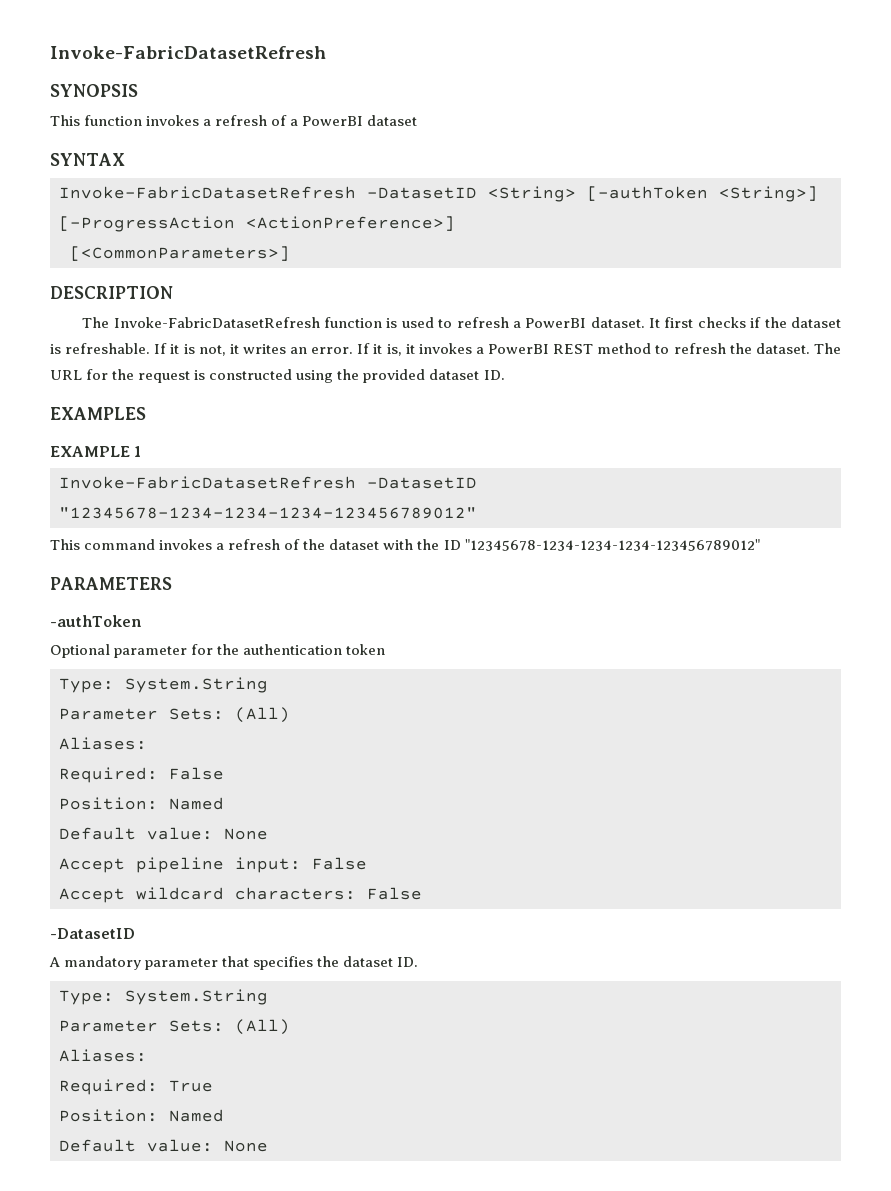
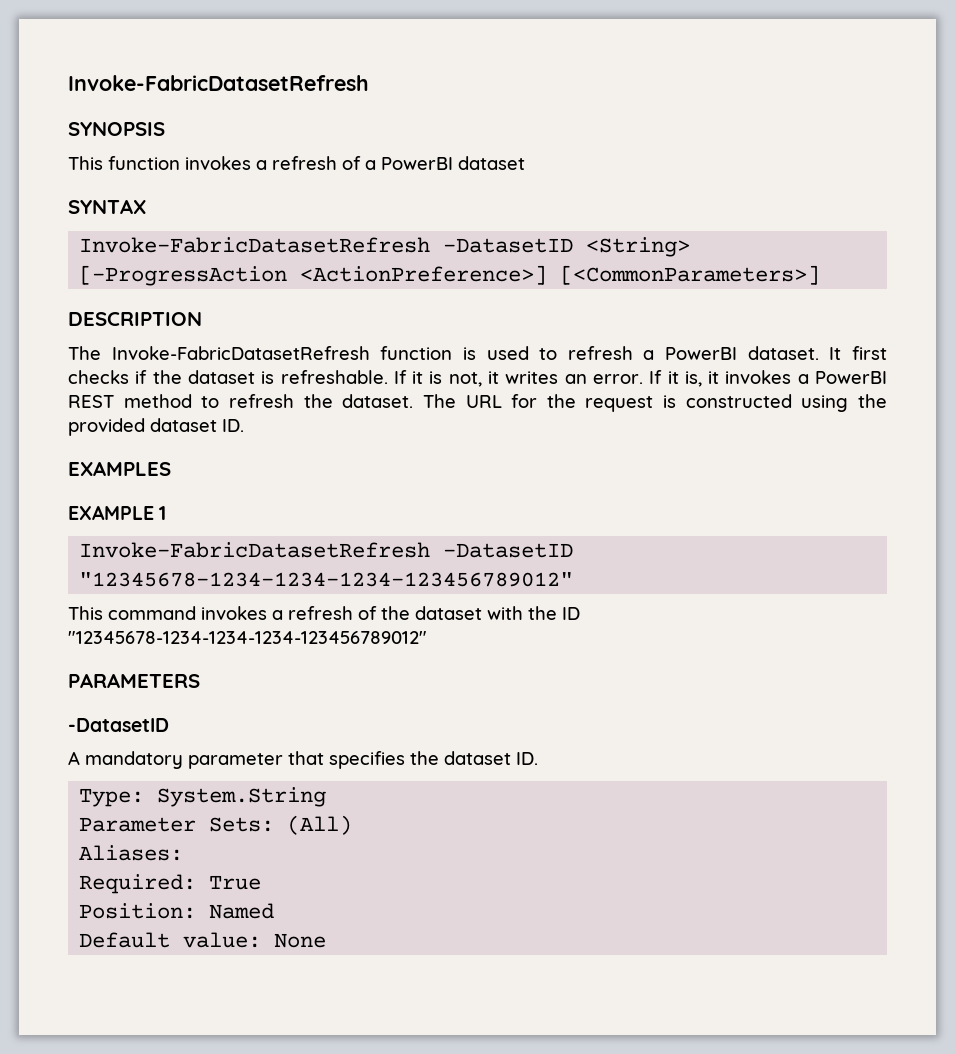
- Invoke-FabricDatasetRefresh -DatasetID <String> [-authToken <String>] [-ProgressAction <ActionPreference>]
- [<CommonParameters>]
+ Invoke-FabricDatasetRefresh -DatasetID <String> [-ProgressAction <ActionPreference>] [<CommonParameters>]
- -authToken
- Optional parameter for the authentication token
- Type: System.String
- Parameter Sets: (All)
- Aliases:
- Required: False
- Position: Named
- Default value: None
- Accept pipeline input: False
- Accept wildcard characters: False

